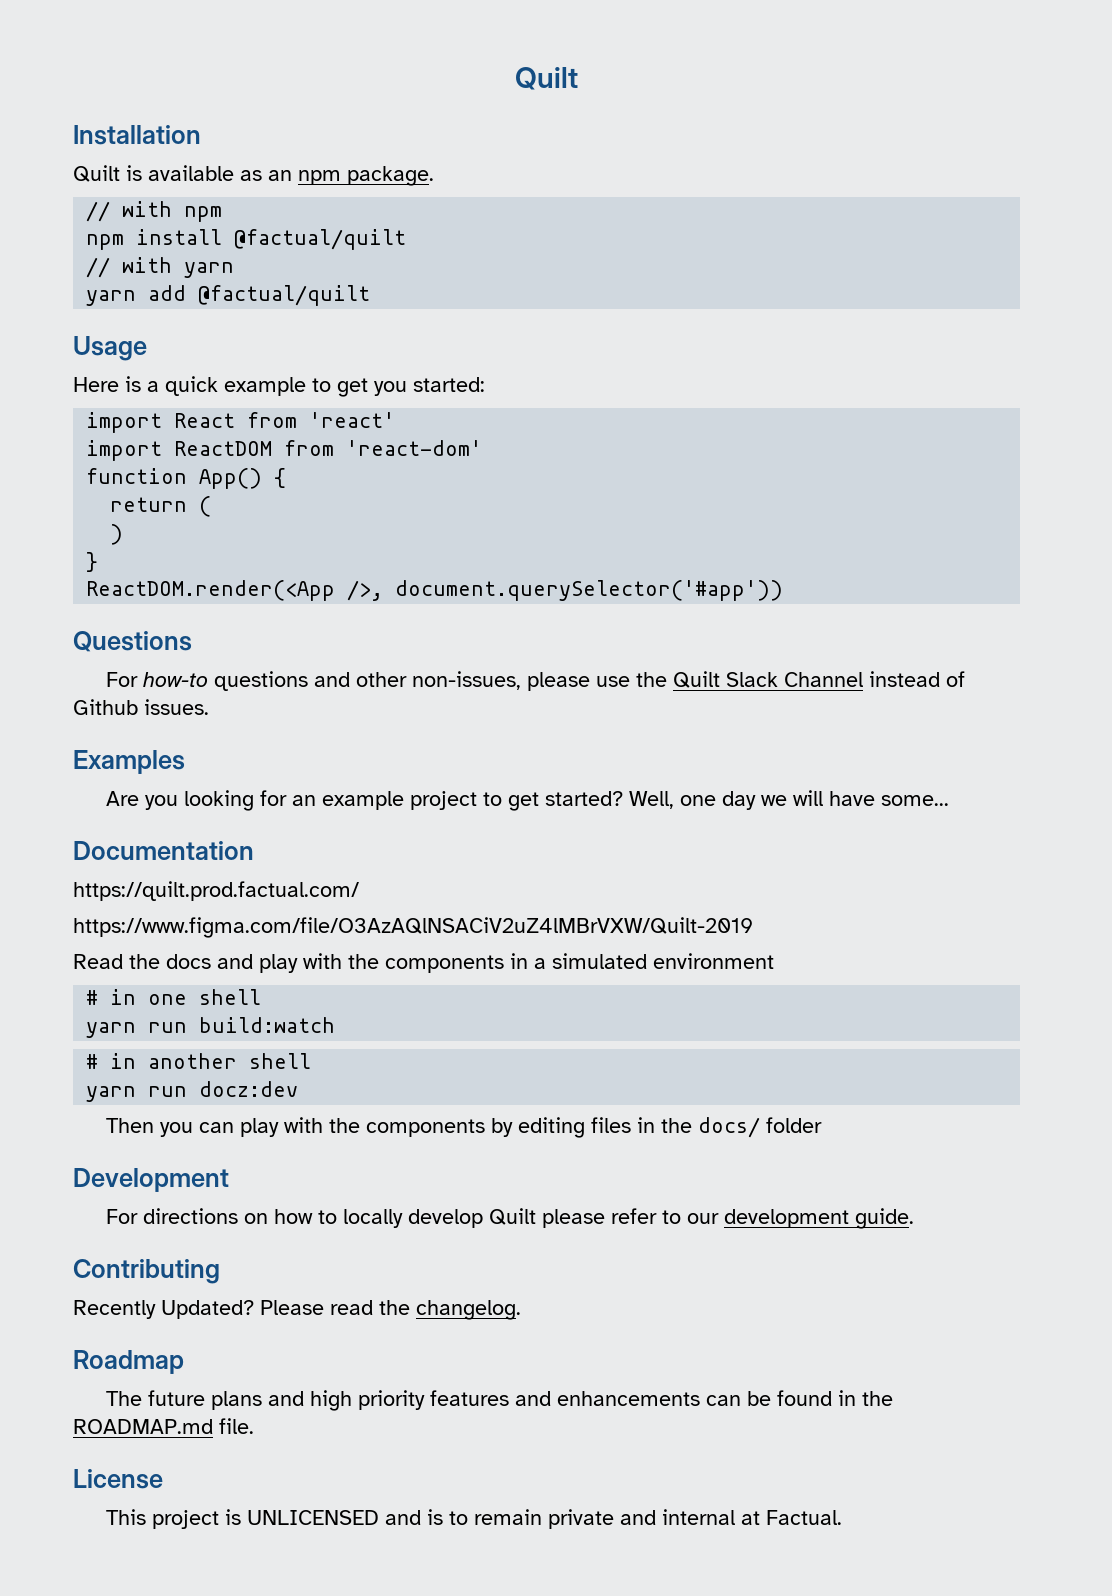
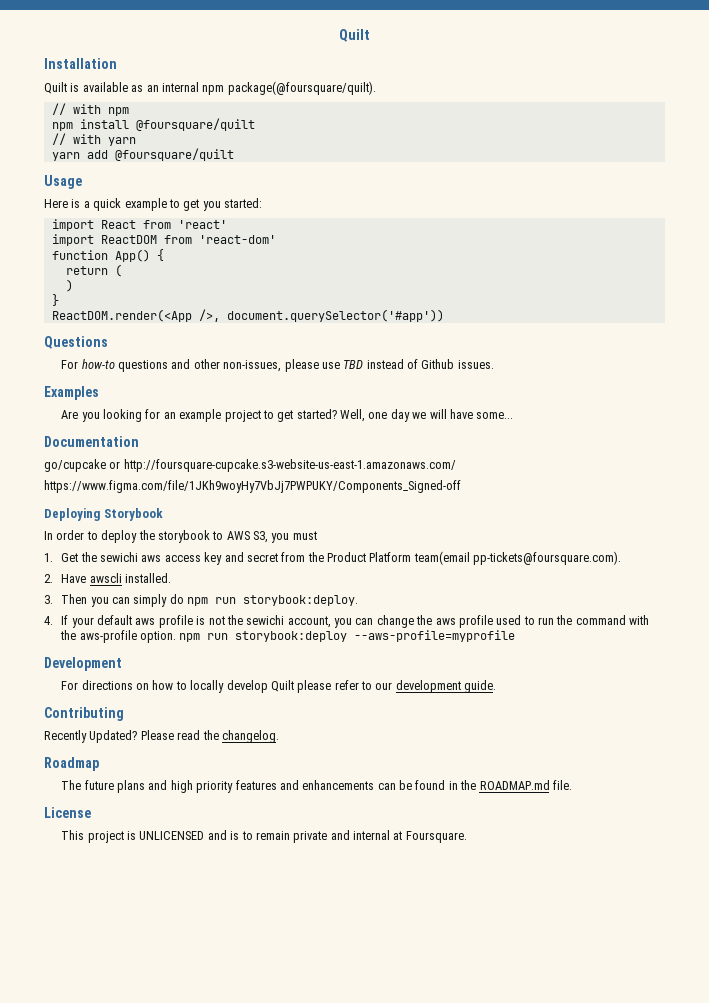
- Quilt is available as an npm package.
+ Quilt is available as an internal npm package(@foursquare/quilt).
- npm install @factual/quilt
+ npm install @foursquare/quilt
- yarn add @factual/quilt
+ yarn add @foursquare/quilt
- For how-to questions and other non-issues, please use the Quilt Slack Channel instead of Github issues.
+ For how-to questions and other non-issues, please use TBD instead of Github issues.
- https://quilt.prod.factual.com/
- https://www.figma.com/file/O3AzAQlNSACiV2uZ4lMBrVXW/Quilt-2019
- Read the docs and play with the components in a simulated environment
- # in one shell
- yarn run build:watch
- # in another shell
- yarn run docz:dev
- Then you can play with the components by editing files in the docs/ folder
+ go/cupcake or http://foursquare-cupcake.s3-website-us-east-1.amazonaws.com/
+ https://www.figma.com/file/1JKh9woyHy7VbJj7PWPUKY/Components_Signed-off
+ Deploying Storybook
+ In order to deploy the storybook to AWS S3, you must
+ 1. Get the sewichi aws access key and secret from the Product Platform team(email pp-tickets@foursquare.com).
+ 2. Have awscli installed.
+ 3. Then you can simply do npm run storybook:deploy.
+ 4. If your default aws profile is not the sewichi account, you can change the aws profile used to run the command with the aws-profile option. npm run storybook:deploy --aws-profile=myprofile
- This project is UNLICENSED and is to remain private and internal at Factual.
+ This project is UNLICENSED and is to remain private and internal at Foursquare.

